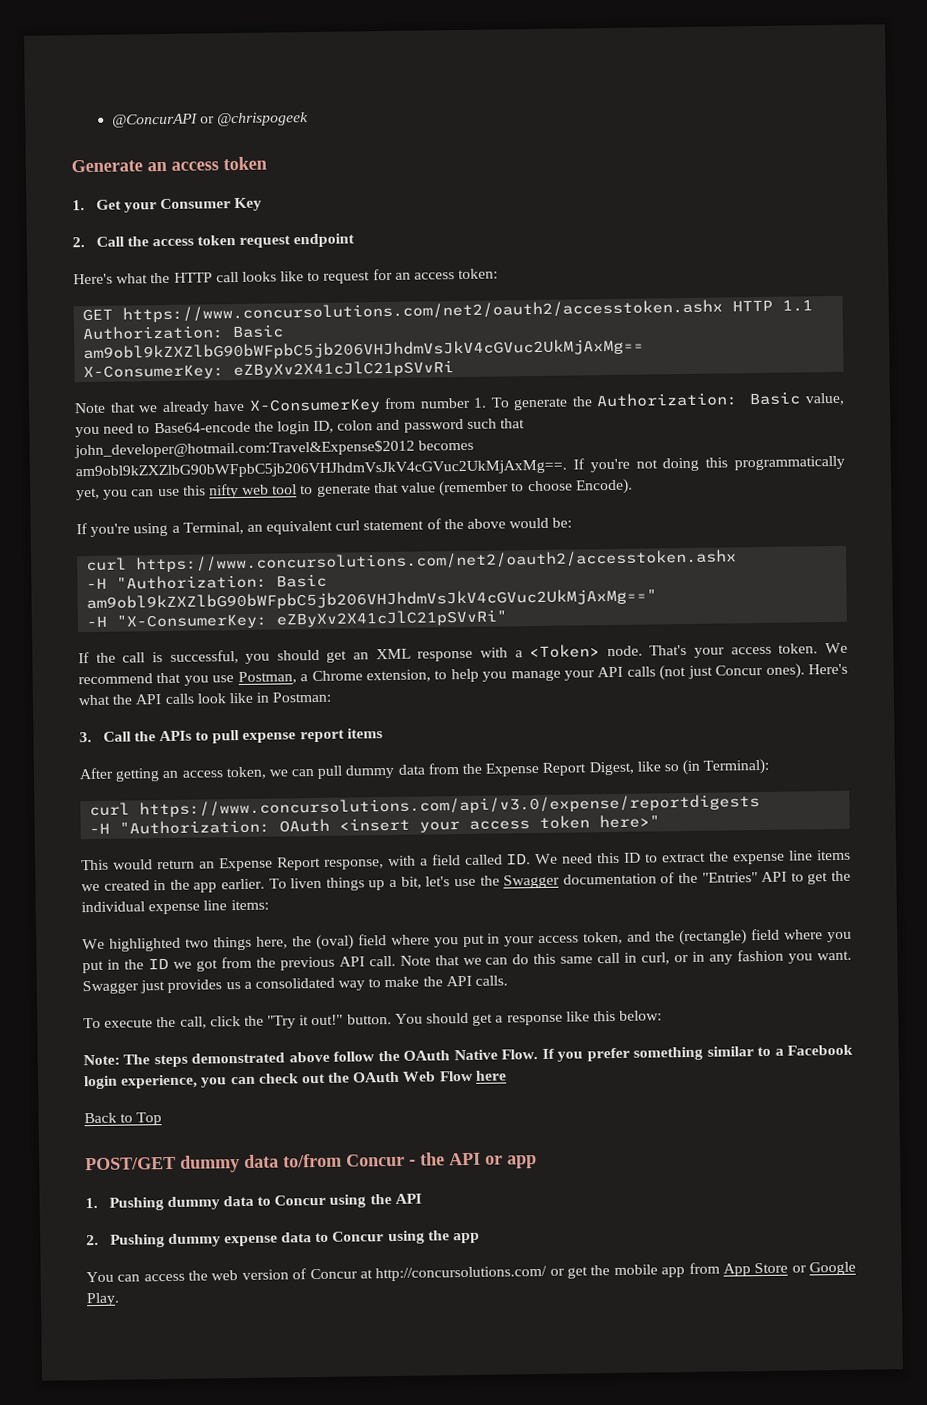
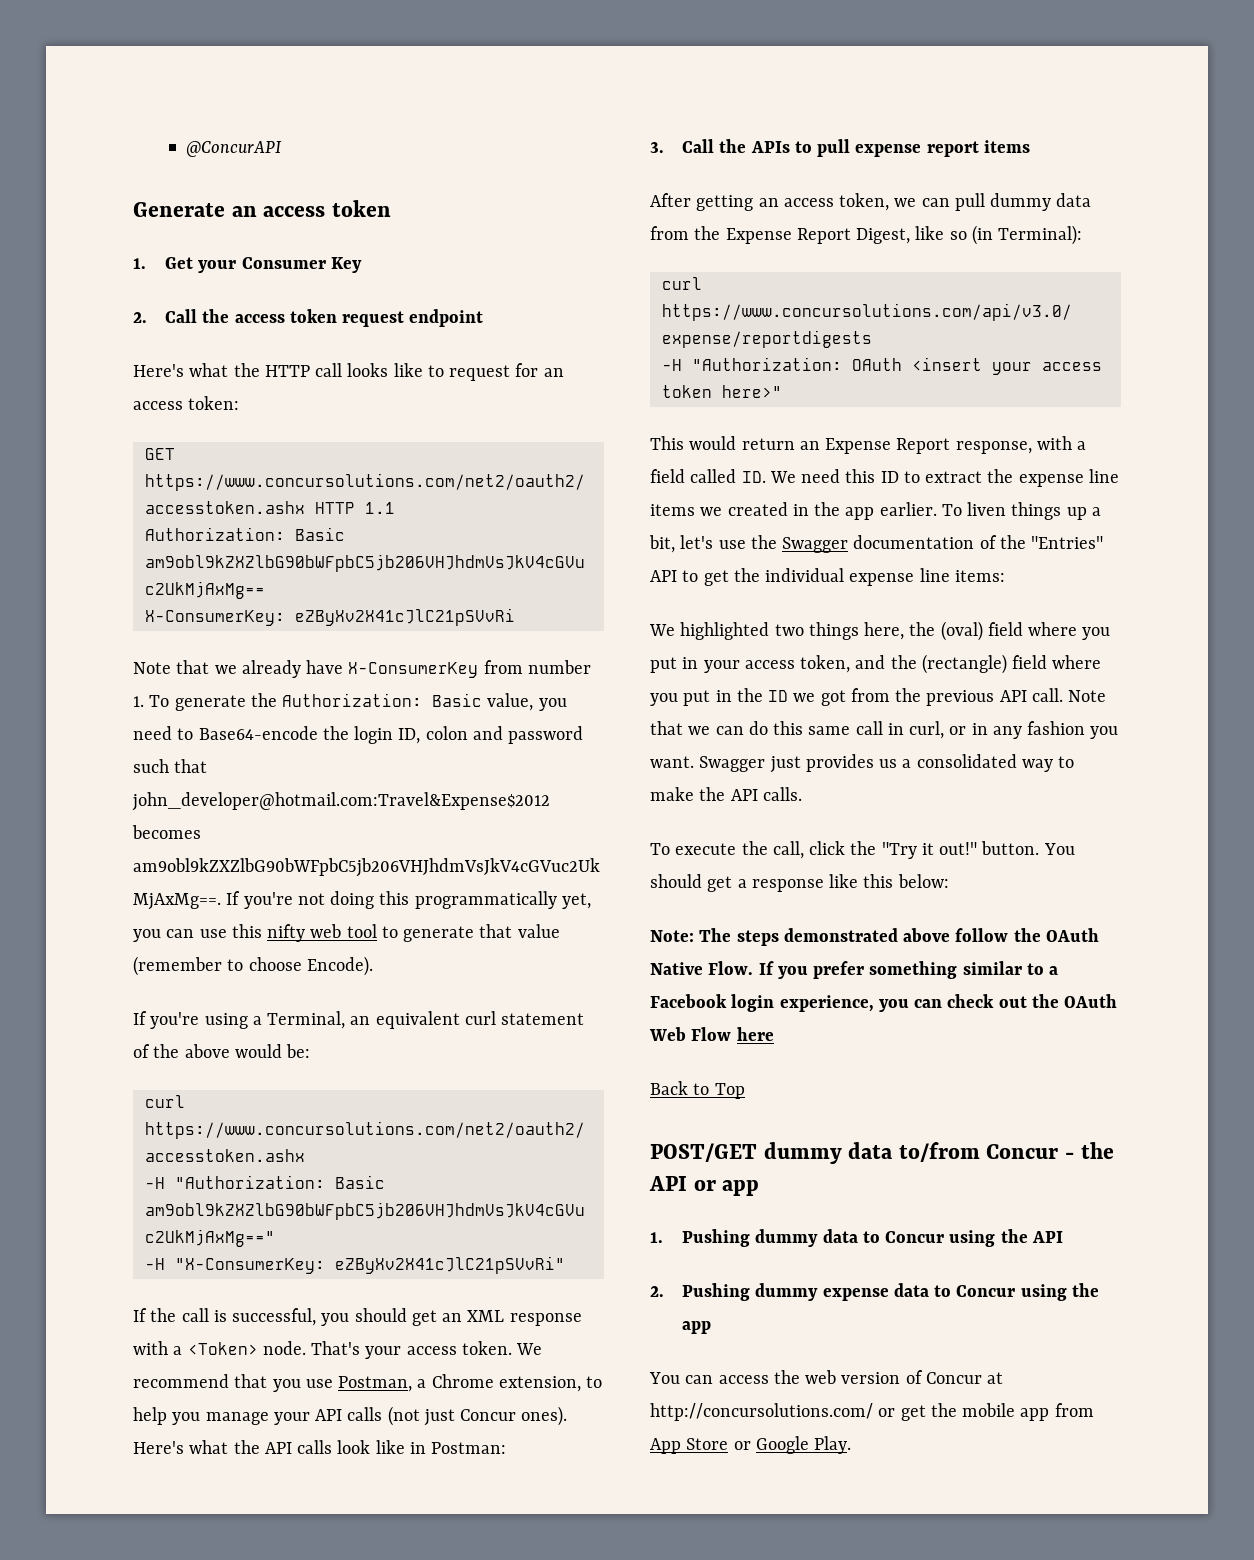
- @ConcurAPI or @chrispogeek
+ @ConcurAPI

